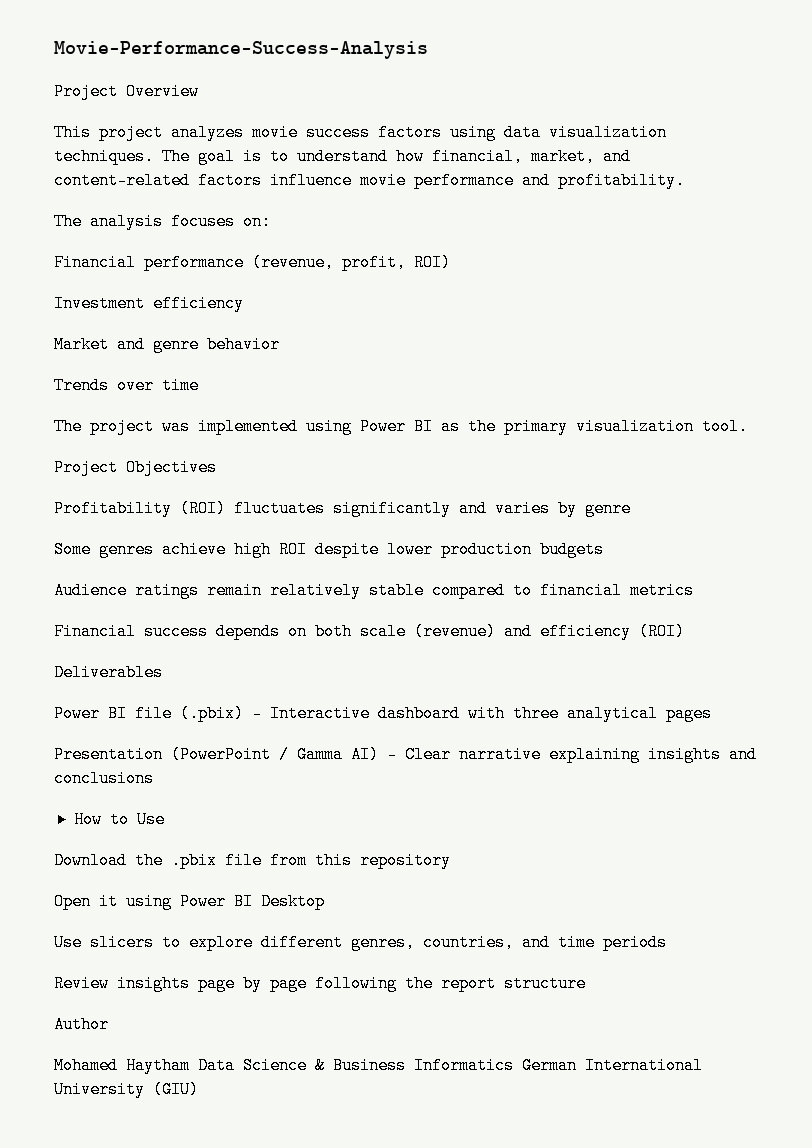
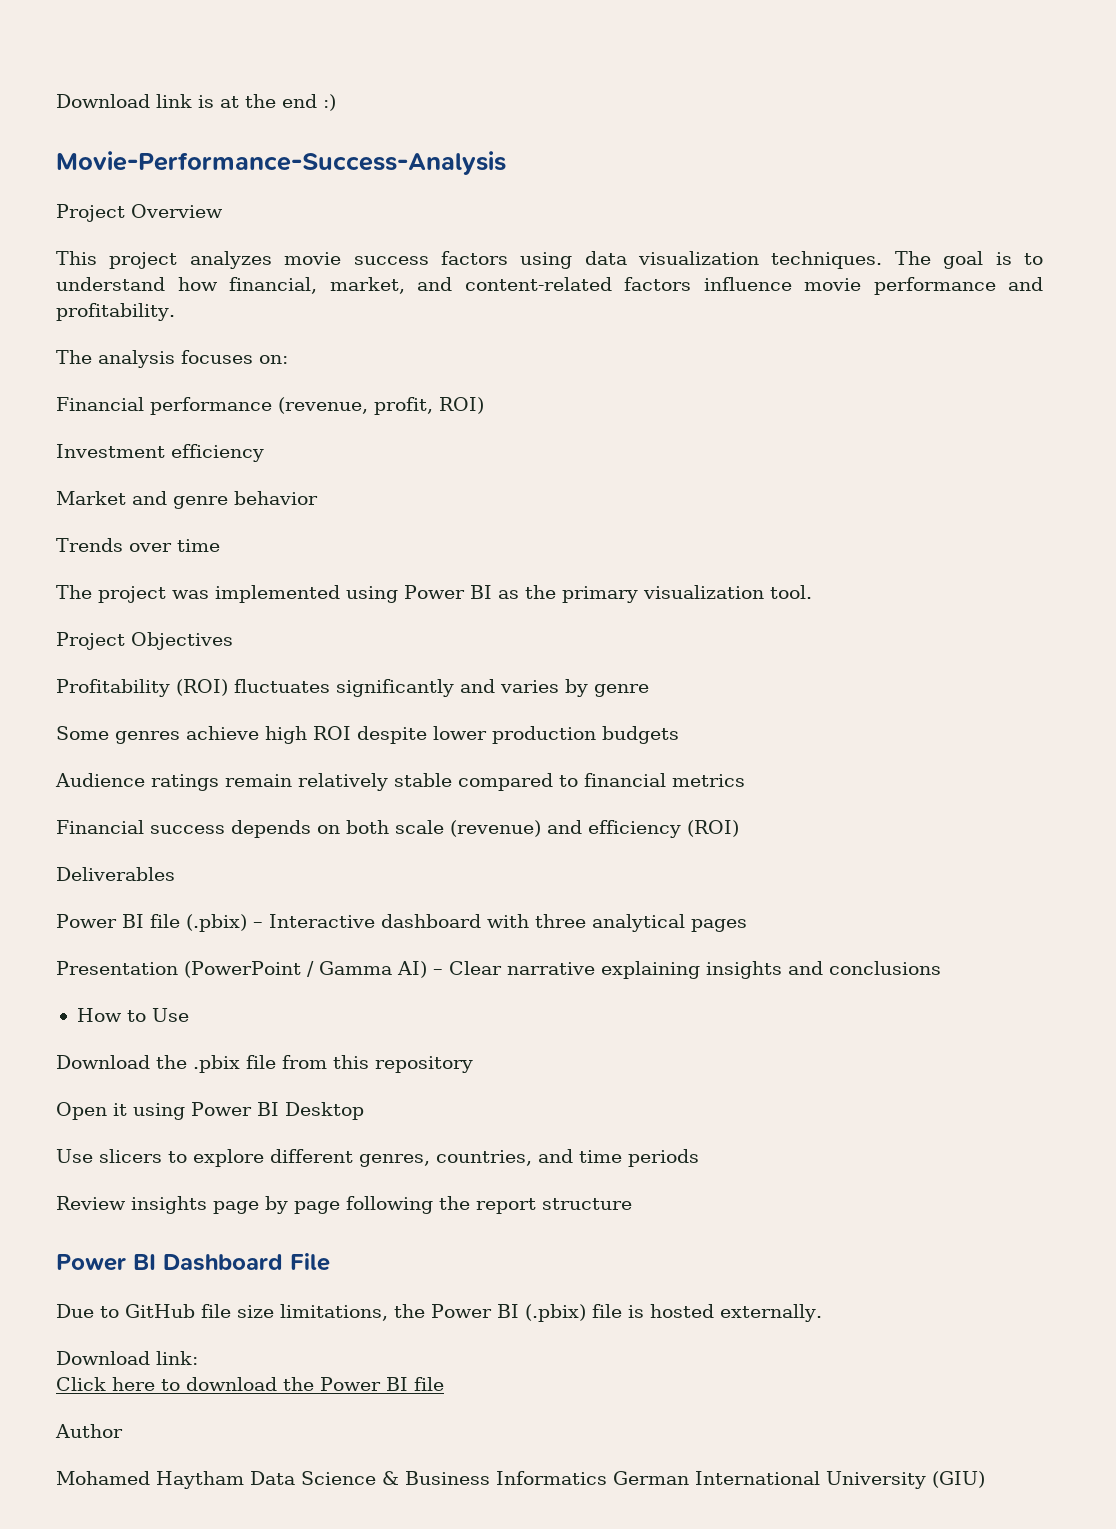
+ Download link is at the end :)
+ Power BI Dashboard File
+ Due to GitHub file size limitations, the Power BI (.pbix) file is hosted externally.
+ Download link:
+ Click here to download the Power BI file

